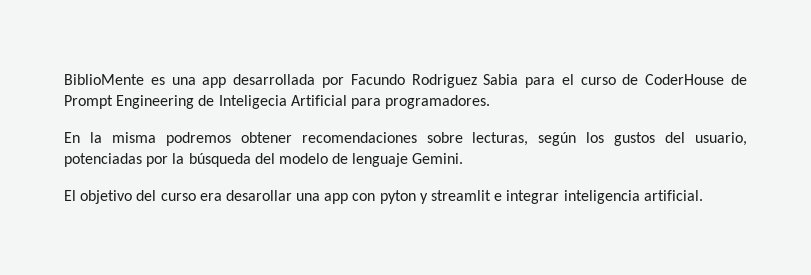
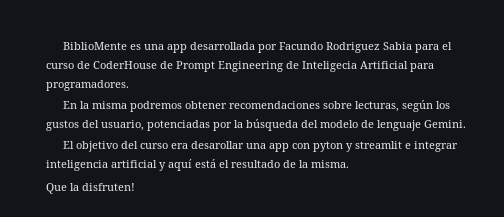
- El objetivo del curso era desarollar una app con pyton y streamlit e integrar inteligencia artificial.
+ El objetivo del curso era desarollar una app con pyton y streamlit e integrar inteligencia artificial y aquí está el resultado de la misma.
+ Que la disfruten!

